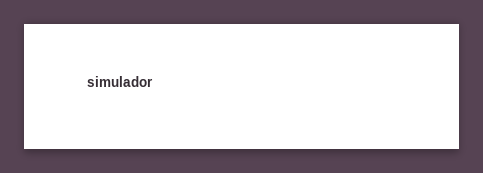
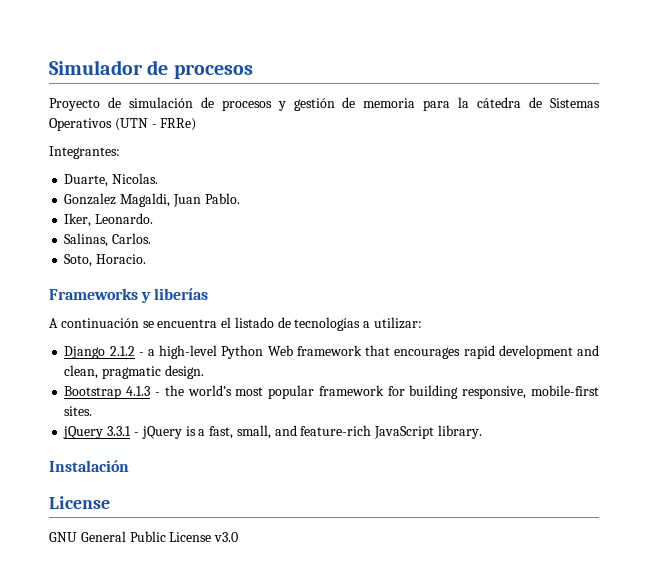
- simulador
+ Simulador de procesos
+ Proyecto de simulación de procesos y gestión de memoria para la cátedra de Sistemas Operativos (UTN - FRRe)
+ Integrantes:
+ Duarte, Nicolas.
+ Gonzalez Magaldi, Juan Pablo.
+ Iker, Leonardo.
+ Salinas, Carlos.
+ Soto, Horacio.
+ Frameworks y liberías
+ A continuación se encuentra el listado de tecnologías a utilizar:
+ Django 2.1.2 - a high-level Python Web framework that encourages rapid development and clean, pragmatic design.
+ Bootstrap 4.1.3 - the world’s most popular framework for building responsive, mobile-first sites.
+ jQuery 3.3.1 - jQuery is a fast, small, and feature-rich JavaScript library.
+ Instalación
+ License
+ GNU General Public License v3.0

